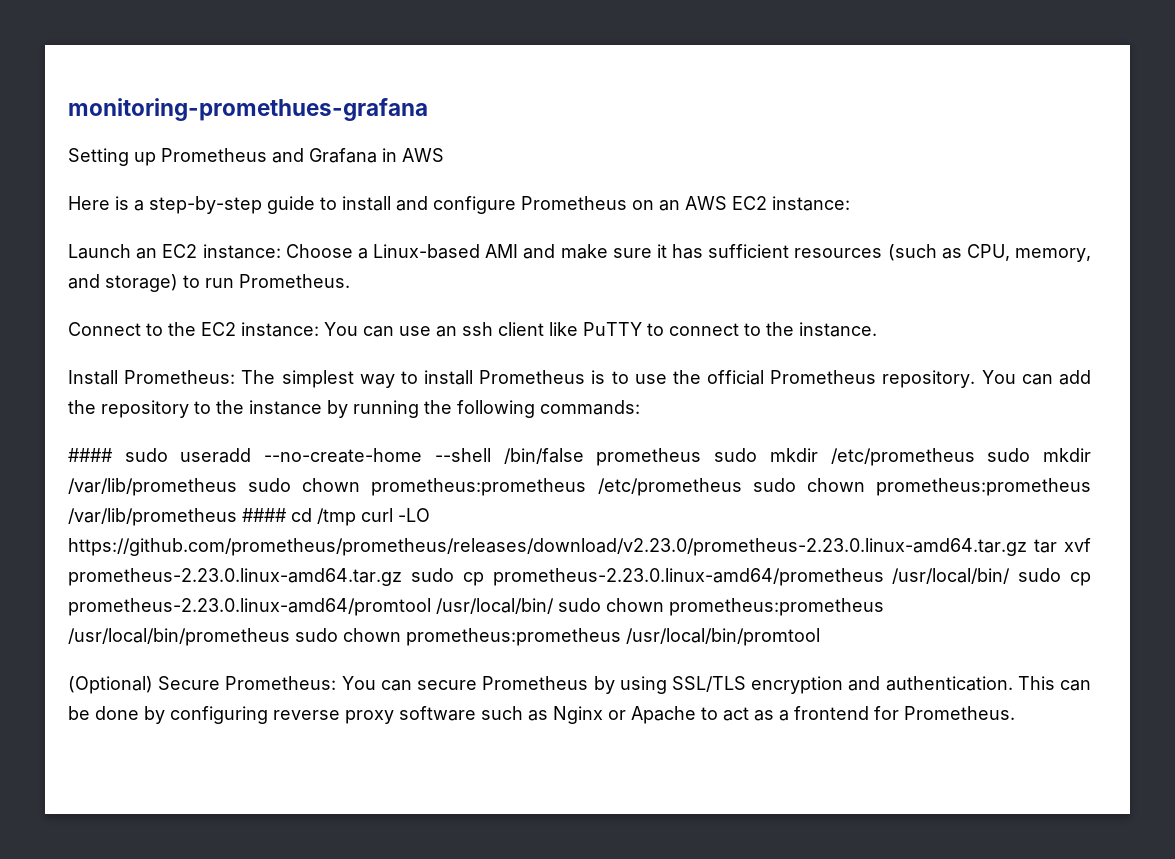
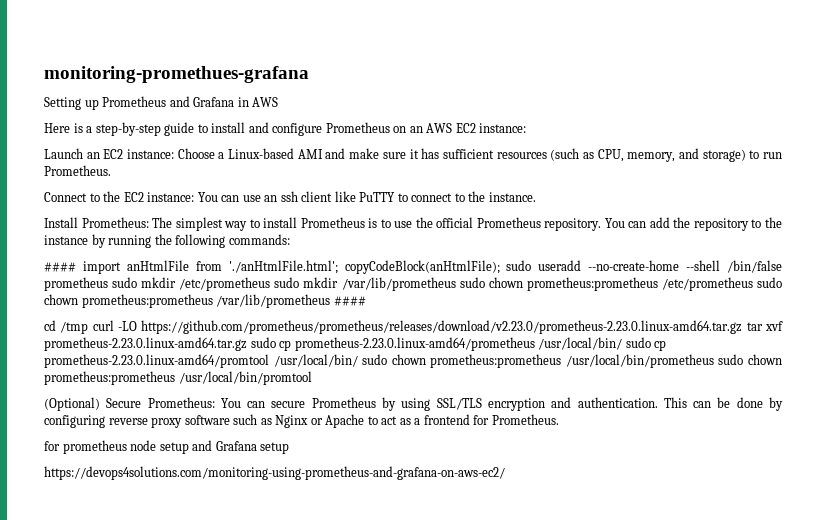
- #### sudo useradd --no-create-home --shell /bin/false prometheus sudo mkdir /etc/prometheus sudo mkdir /var/lib/prometheus sudo chown prometheus:prometheus /etc/prometheus sudo chown prometheus:prometheus /var/lib/prometheus #### cd /tmp curl -LO https://github.com/prometheus/prometheus/releases/download/v2.23.0/prometheus-2.23.0.linux-amd64.tar.gz tar xvf prometheus-2.23.0.linux-amd64.tar.gz sudo cp prometheus-2.23.0.linux-amd64/prometheus /usr/local/bin/ sudo cp prometheus-2.23.0.linux-amd64/promtool /usr/local/bin/ sudo chown prometheus:prometheus /usr/local/bin/prometheus sudo chown prometheus:prometheus /usr/local/bin/promtool
+ #### import anHtmlFile from './anHtmlFile.html'; copyCodeBlock(anHtmlFile); sudo useradd --no-create-home --shell /bin/false prometheus sudo mkdir /etc/prometheus sudo mkdir /var/lib/prometheus sudo chown prometheus:prometheus /etc/prometheus sudo chown prometheus:prometheus /var/lib/prometheus ####
+ cd /tmp curl -LO https://github.com/prometheus/prometheus/releases/download/v2.23.0/prometheus-2.23.0.linux-amd64.tar.gz tar xvf prometheus-2.23.0.linux-amd64.tar.gz sudo cp prometheus-2.23.0.linux-amd64/prometheus /usr/local/bin/ sudo cp prometheus-2.23.0.linux-amd64/promtool /usr/local/bin/ sudo chown prometheus:prometheus /usr/local/bin/prometheus sudo chown prometheus:prometheus /usr/local/bin/promtool
+ for prometheus node setup and Grafana setup
+ https://devops4solutions.com/monitoring-using-prometheus-and-grafana-on-aws-ec2/

